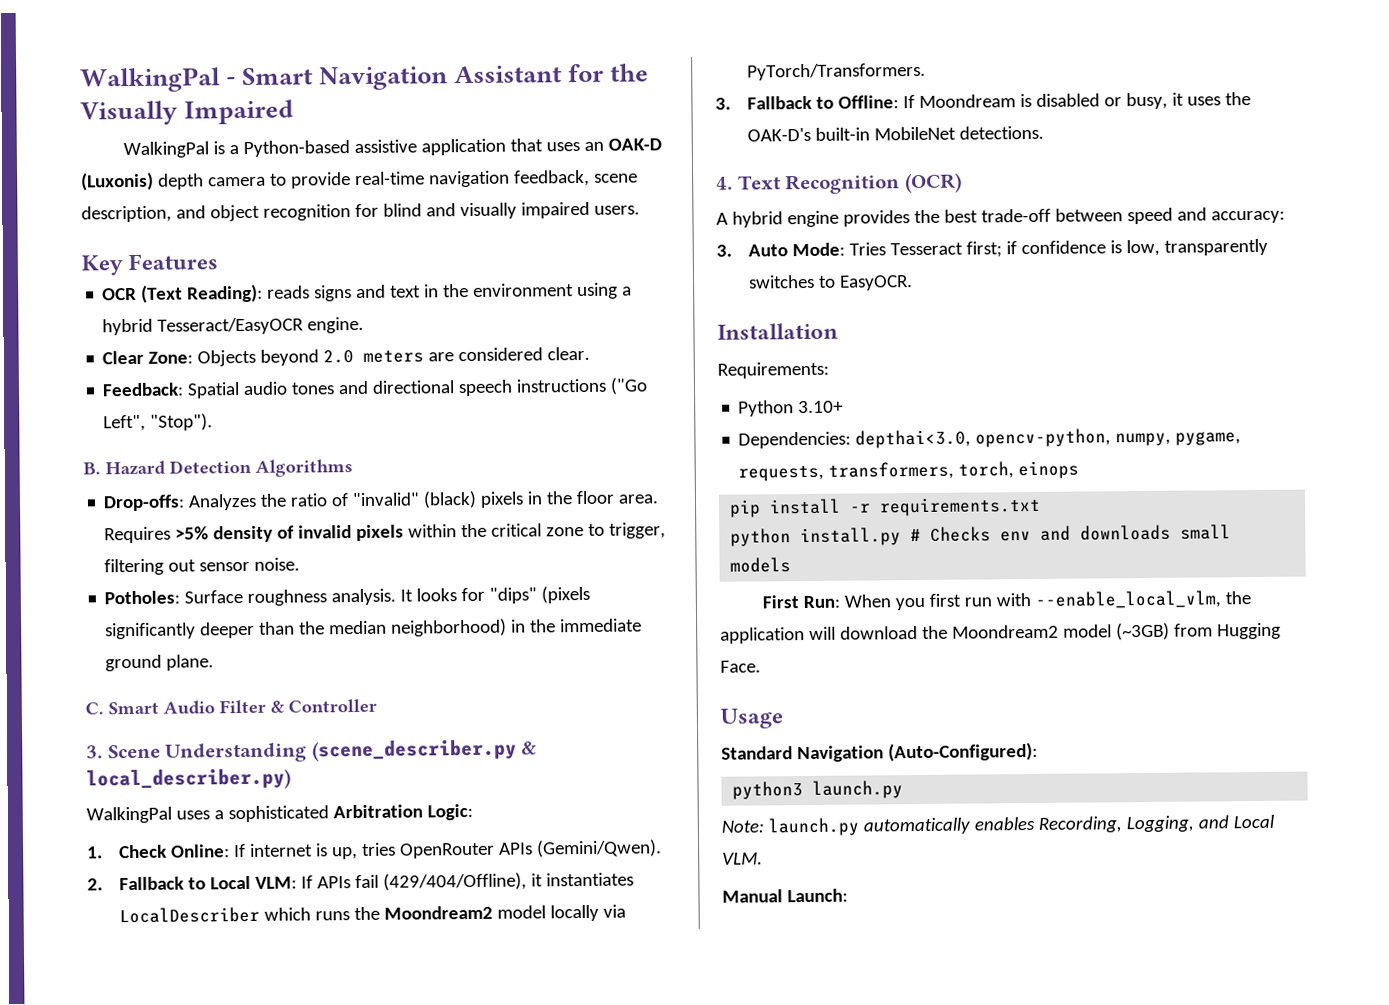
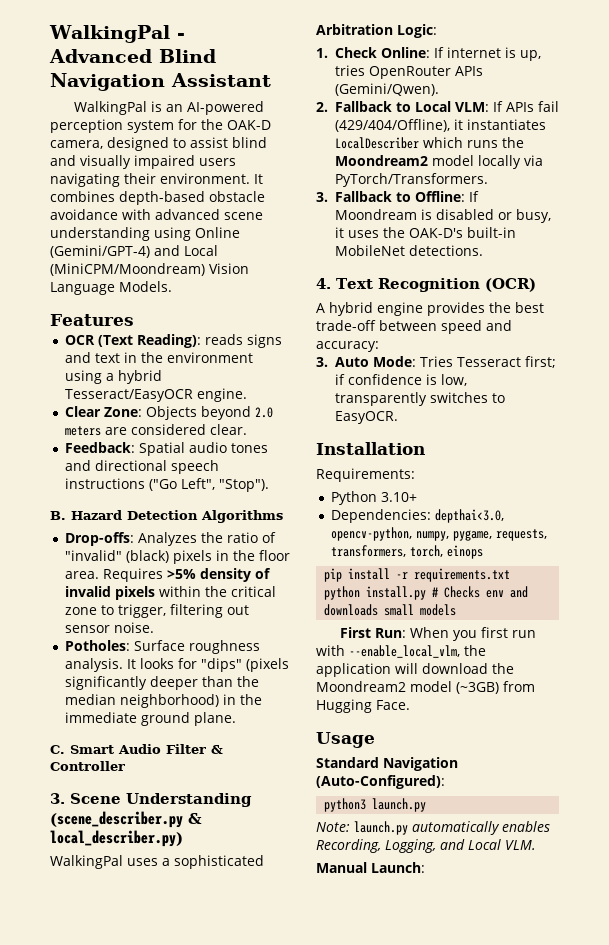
- WalkingPal - Smart Navigation Assistant for the Visually Impaired
- WalkingPal is a Python-based assistive application that uses an OAK-D (Luxonis) depth camera to provide real-time navigation feedback, scene description, and object recognition for blind and visually impaired users.
- Key Features
+ WalkingPal - Advanced Blind Navigation Assistant
+ WalkingPal is an AI-powered perception system for the OAK-D camera, designed to assist blind and visually impaired users navigating their environment. It combines depth-based obstacle avoidance with advanced scene understanding using Online (Gemini/GPT-4) and Local (MiniCPM/Moondream) Vision Language Models.
+ Features

